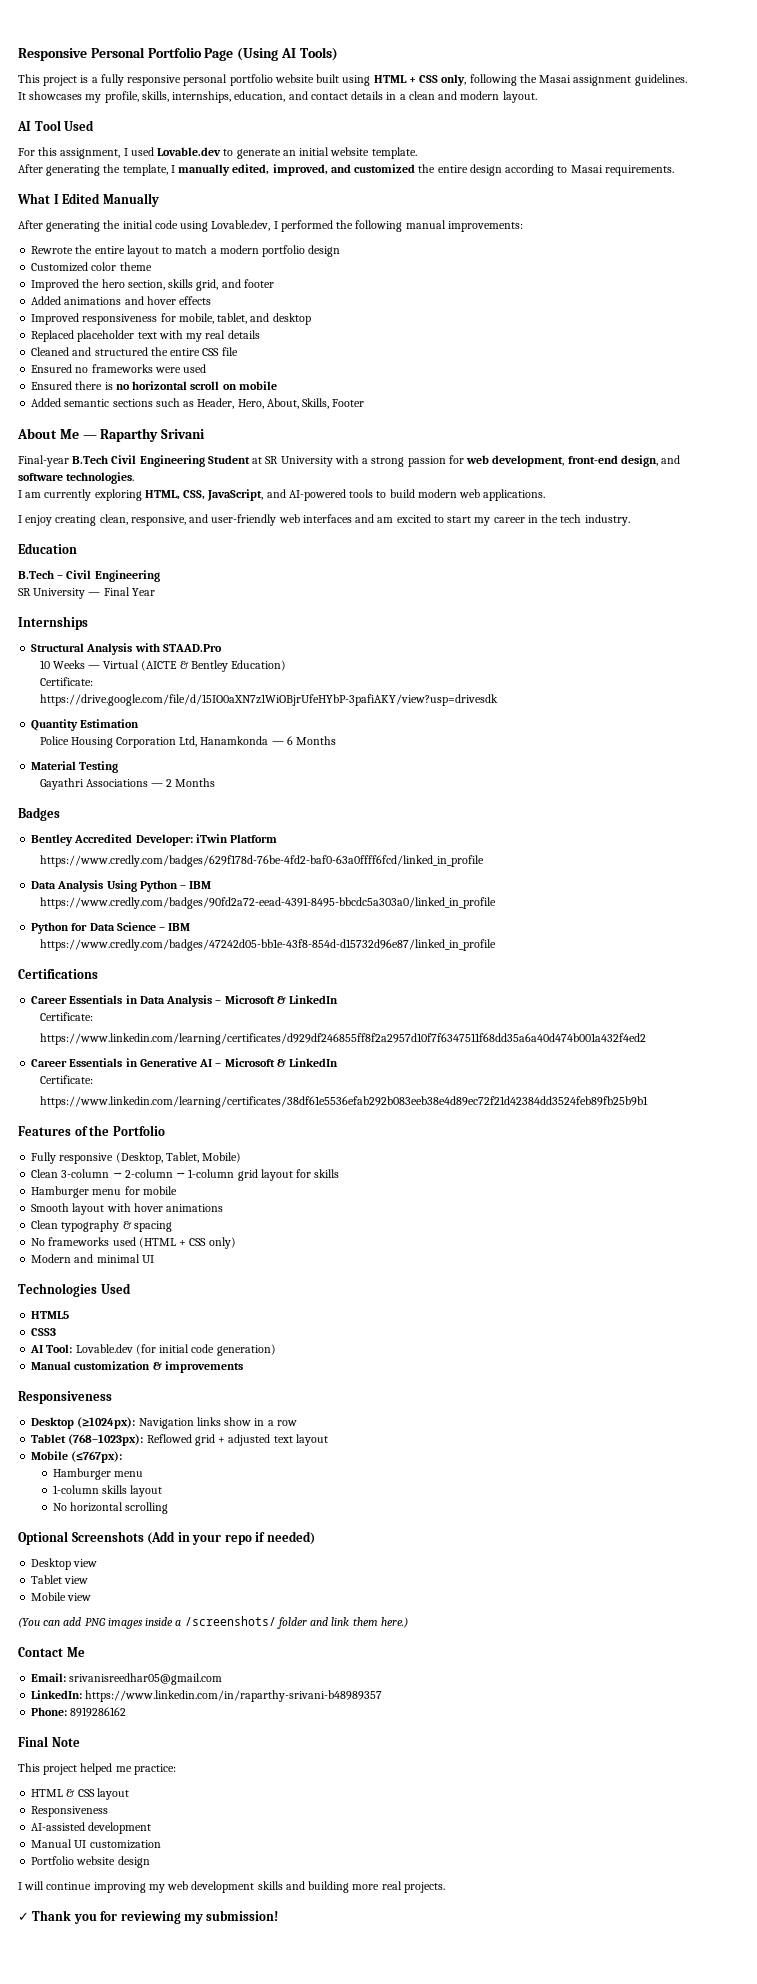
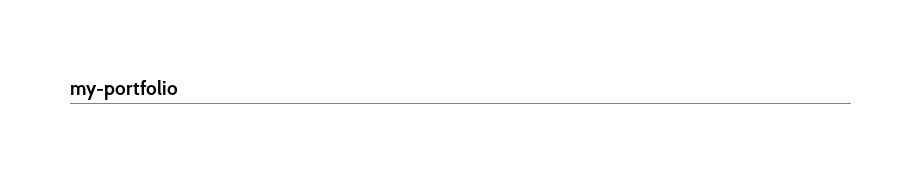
- Responsive Personal Portfolio Page (Using AI Tools)
- This project is a fully responsive personal portfolio website built using HTML + CSS only, following the Masai assignment guidelines.
- It showcases my profile, skills, internships, education, and contact details in a clean and modern layout.
- AI Tool Used
- For this assignment, I used Lovable.dev to generate an initial website template.
- After generating the template, I manually edited, improved, and customized the entire design according to Masai requirements.
- What I Edited Manually
- After generating the initial code using Lovable.dev, I performed the following manual improvements:
- Rewrote the entire layout to match a modern portfolio design
- Customized color theme
- Improved the hero section, skills grid, and footer
- Added animations and hover effects
- Improved responsiveness for mobile, tablet, and desktop
- Replaced placeholder text with my real details
- Cleaned and structured the entire CSS file
- Ensured no frameworks were used
- Ensured there is no horizontal scroll on mobile
- Added semantic sections such as Header, Hero, About, Skills, Footer
- About Me — Raparthy Srivani
- Final-year B.Tech Civil Engineering Student at SR University with a strong passion for web development, front-end design, and software technologies.
- I am currently exploring HTML, CSS, JavaScript, and AI-powered tools to build modern web applications.
- I enjoy creating clean, responsive, and user-friendly web interfaces and am excited to start my career in the tech industry.
- Education
- B.Tech – Civil Engineering
- SR University — Final Year
- Internships
- Structural Analysis with STAAD.Pro
- 10 Weeks — Virtual (AICTE & Bentley Education)
- Certificate:
- https://drive.google.com/file/d/15IO0aXN7z1WiOBjrUfeHYbP-3pafiAKY/view?usp=drivesdk
- Quantity Estimation
- Police Housing Corporation Ltd, Hanamkonda — 6 Months
- Material Testing
- Gayathri Associations — 2 Months
- Badges
- Bentley Accredited Developer: iTwin Platform
- https://www.credly.com/badges/629f178d-76be-4fd2-baf0-63a0ffff6fcd/linked_in_profile
- Data Analysis Using Python – IBM
- https://www.credly.com/badges/90fd2a72-eead-4391-8495-bbcdc5a303a0/linked_in_profile
- Python for Data Science – IBM
- https://www.credly.com/badges/47242d05-bb1e-43f8-854d-d15732d96e87/linked_in_profile
- Certifications
- Career Essentials in Data Analysis – Microsoft & LinkedIn
- Certificate:
- https://www.linkedin.com/learning/certificates/d929df246855ff8f2a2957d10f7f6347511f68dd35a6a40d474b001a432f4ed2
- Career Essentials in Generative AI – Microsoft & LinkedIn
- Certificate:
- https://www.linkedin.com/learning/certificates/38df61e5536efab292b083eeb38e4d89ec72f21d42384dd3524feb89fb25b9b1
- Features of the Portfolio
- Fully responsive (Desktop, Tablet, Mobile)
- Clean 3-column → 2-column → 1-column grid layout for skills
- Hamburger menu for mobile
- Smooth layout with hover animations
- Clean typography & spacing
- No frameworks used (HTML + CSS only)
- Modern and minimal UI
- Technologies Used
- HTML5
- CSS3
- AI Tool: Lovable.dev (for initial code generation)
- Manual customization & improvements
- Responsiveness
- Desktop (≥1024px): Navigation links show in a row
- Tablet (768–1023px): Reflowed grid + adjusted text layout
- Mobile (≤767px):
- Hamburger menu
- 1-column skills layout
- No horizontal scrolling
- Optional Screenshots (Add in your repo if needed)
- Desktop view
- Tablet view
- Mobile view
- (You can add PNG images inside a /screenshots/ folder and link them here.)
- Contact Me
- Email: srivanisreedhar05@gmail.com
- LinkedIn: https://www.linkedin.com/in/raparthy-srivani-b48989357
- Phone: 8919286162
- Final Note
- This project helped me practice:
- HTML & CSS layout
- Responsiveness
- AI-assisted development
- Manual UI customization
- Portfolio website design
- I will continue improving my web development skills and building more real projects.
- ✓ Thank you for reviewing my submission!
+ my-portfolio

